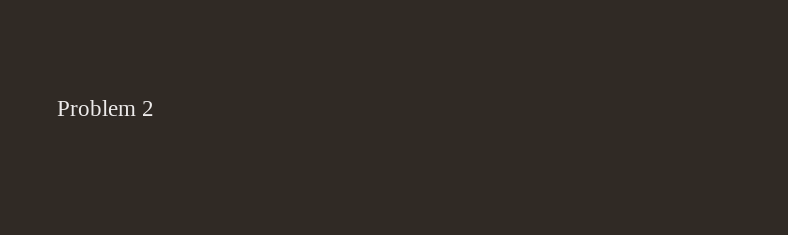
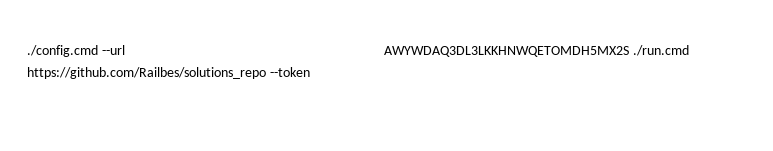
- Problem 2
+ ./config.cmd --url https://github.com/Railbes/solutions_repo --token AWYWDAQ3DL3LKKHNWQETOMDH5MX2S ./run.cmd

